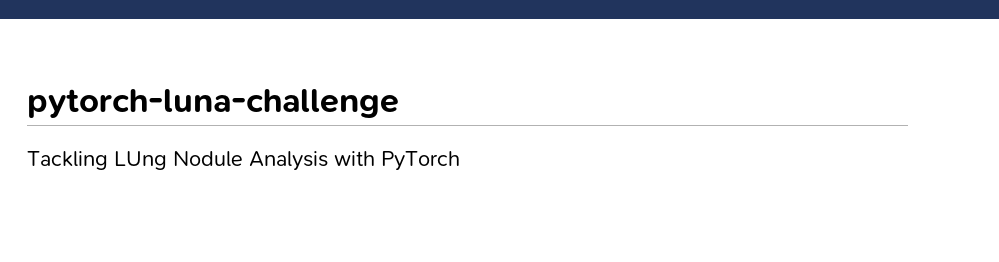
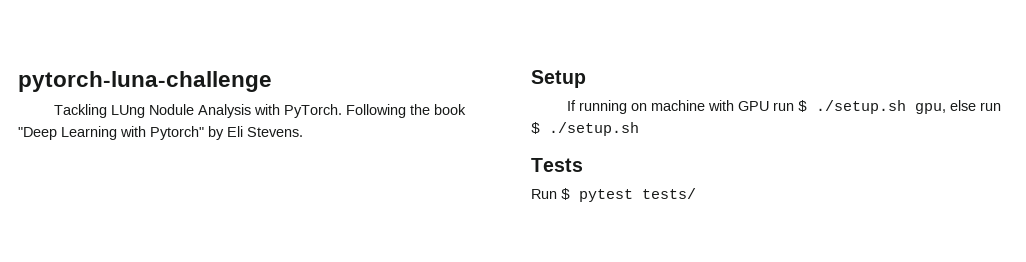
- Tackling LUng Nodule Analysis with PyTorch
+ Tackling LUng Nodule Analysis with PyTorch. Following the book "Deep Learning with Pytorch" by Eli Stevens.
+ Setup
+ If running on machine with GPU run $ ./setup.sh gpu, else run $ ./setup.sh
+ Tests
+ Run $ pytest tests/

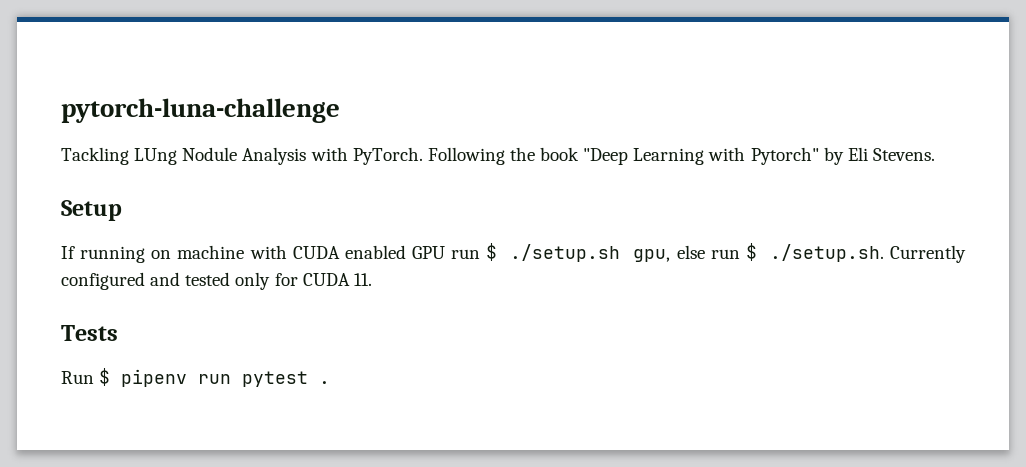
- If running on machine with GPU run $ ./setup.sh gpu, else run $ ./setup.sh
+ If running on machine with CUDA enabled GPU run $ ./setup.sh gpu, else run $ ./setup.sh. Currently configured and tested only for CUDA 11.
- Run $ pytest tests/
+ Run $ pipenv run pytest .

